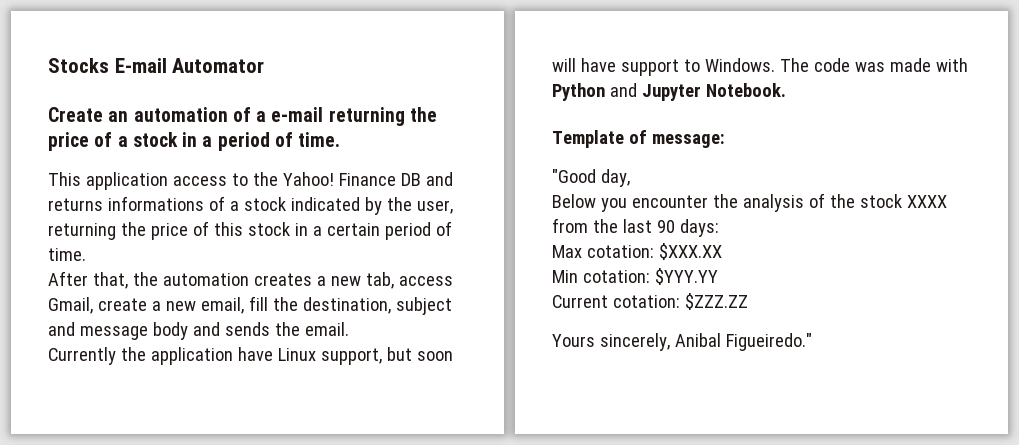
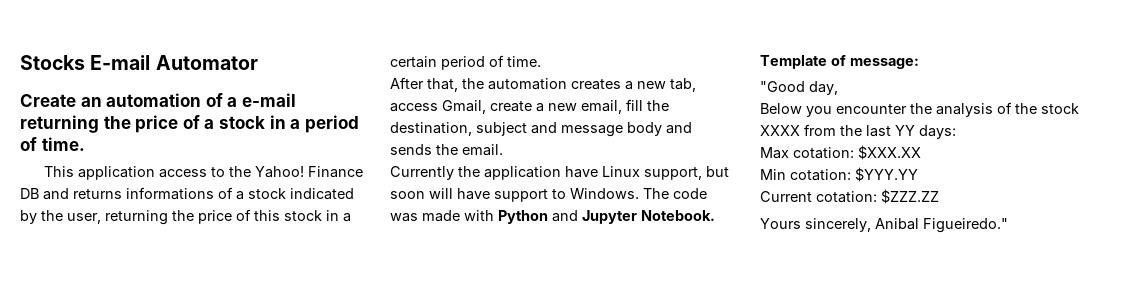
- Below you encounter the analysis of the stock XXXX from the last 90 days:
+ Below you encounter the analysis of the stock XXXX from the last YY days:

